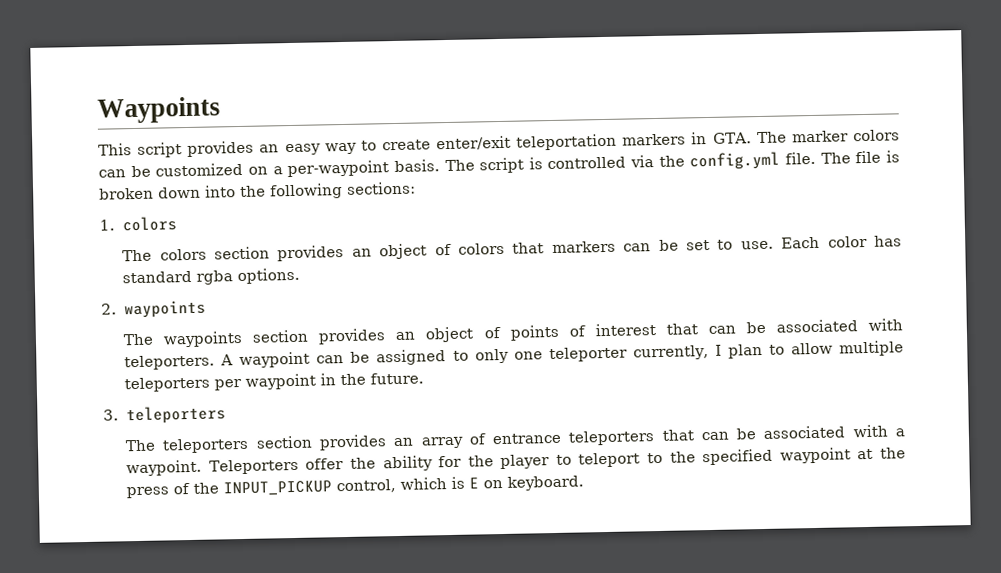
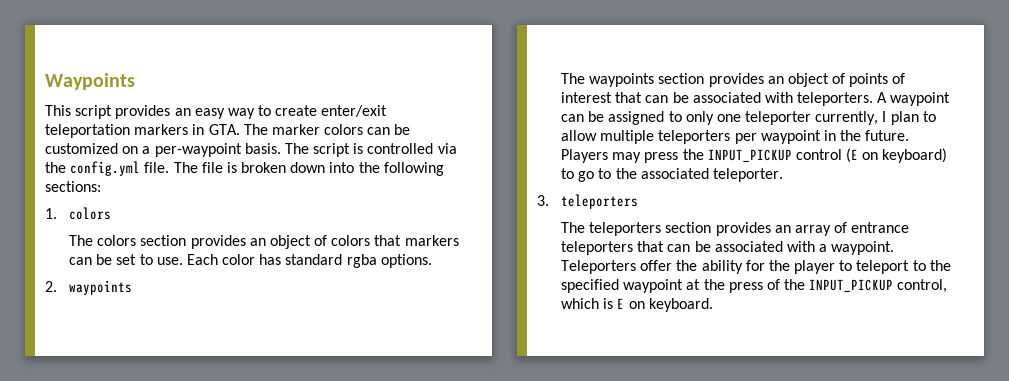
+ Players may press the INPUT_PICKUP control (E on keyboard) to go to the associated teleporter.

